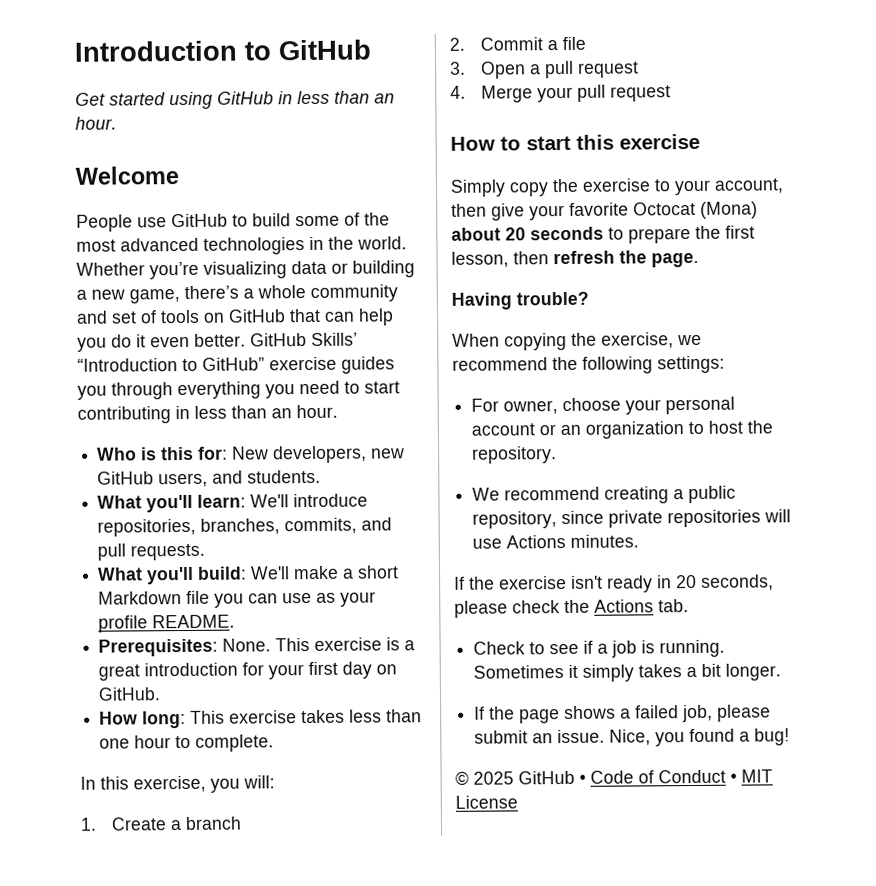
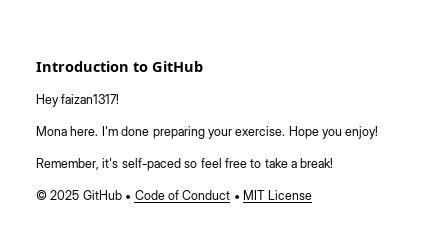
- Get started using GitHub in less than an hour.
- Welcome
- People use GitHub to build some of the most advanced technologies in the world. Whether you’re visualizing data or building a new game, there’s a whole community and set of tools on GitHub that can help you do it even better. GitHub Skills’ “Introduction to GitHub” exercise guides you through everything you need to start contributing in less than an hour.
- Who is this for: New developers, new GitHub users, and students.
- What you'll learn: We'll introduce repositories, branches, commits, and pull requests.
- What you'll build: We'll make a short Markdown file you can use as your profile README.
- Prerequisites: None. This exercise is a great introduction for your first day on GitHub.
- How long: This exercise takes less than one hour to complete.
- In this exercise, you will:
- 1. Create a branch
- 2. Commit a file
- 3. Open a pull request
- 4. Merge your pull request
- How to start this exercise
- Simply copy the exercise to your account, then give your favorite Octocat (Mona) about 20 seconds to prepare the first lesson, then refresh the page.
- Having trouble?
- When copying the exercise, we recommend the following settings:
- For owner, choose your personal account or an organization to host the repository.
- We recommend creating a public repository, since private repositories will use Actions minutes.
- If the exercise isn't ready in 20 seconds, please check the Actions tab.
- Check to see if a job is running. Sometimes it simply takes a bit longer.
- If the page shows a failed job, please submit an issue. Nice, you found a bug!
+ Hey faizan1317!
+ Mona here. I'm done preparing your exercise. Hope you enjoy!
+ Remember, it's self-paced so feel free to take a break!

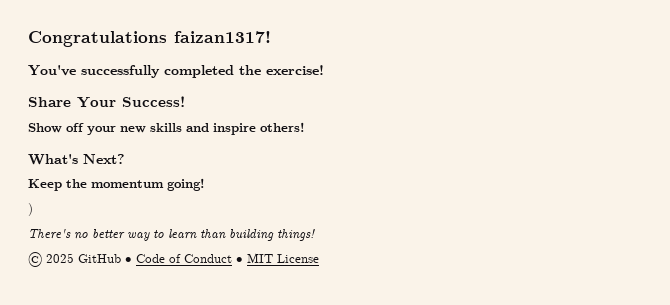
- Introduction to GitHub
- Hey faizan1317!
- Mona here. I'm done preparing your exercise. Hope you enjoy!
- Remember, it's self-paced so feel free to take a break!
+ Congratulations faizan1317!
+ You've successfully completed the exercise!
+ Share Your Success!
+ Show off your new skills and inspire others!
+ What's Next?
+ Keep the momentum going!
+ )
+ There's no better way to learn than building things!

